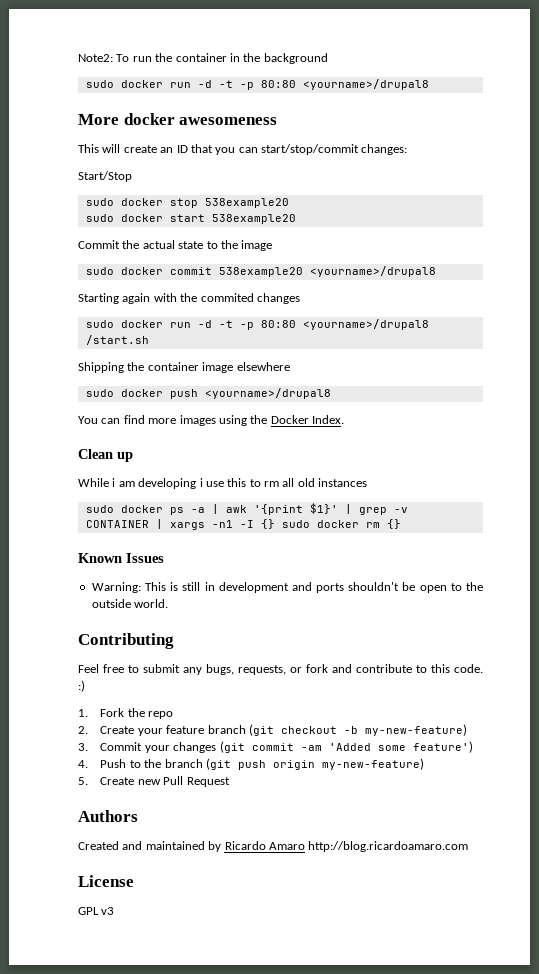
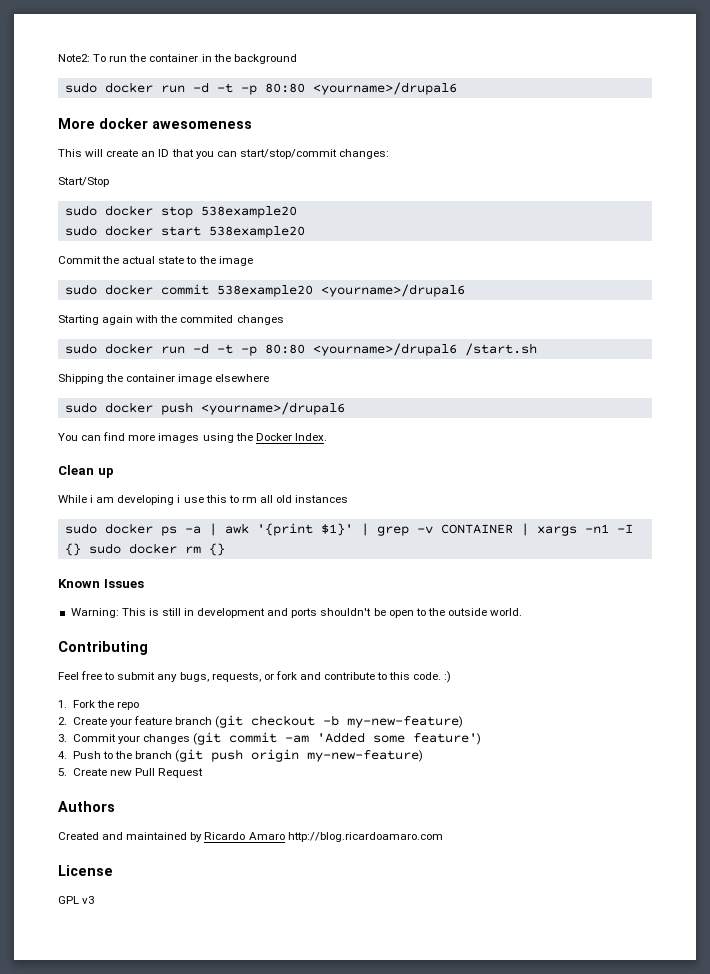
  Note2: To run the container in the background
- sudo docker run -d -t -p 80:80 <yourname>/drupal8
+ sudo docker run -d -t -p 80:80 <yourname>/drupal6
- sudo docker commit 538example20 <yourname>/drupal8
+ sudo docker commit 538example20 <yourname>/drupal6
- sudo docker run -d -t -p 80:80 <yourname>/drupal8 /start.sh
+ sudo docker run -d -t -p 80:80 <yourname>/drupal6 /start.sh
- sudo docker push <yourname>/drupal8
+ sudo docker push <yourname>/drupal6

